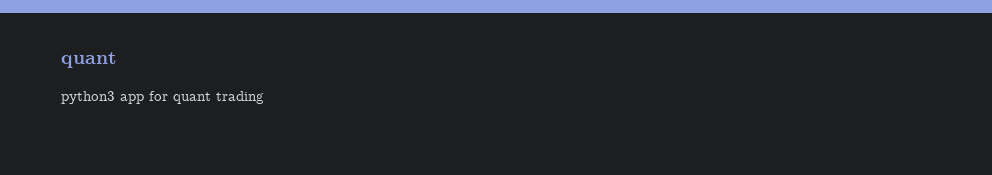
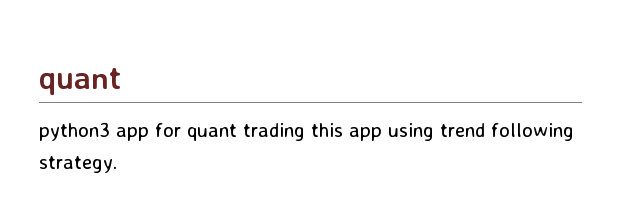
- python3 app for quant trading
+ python3 app for quant trading this app using trend following strategy.

